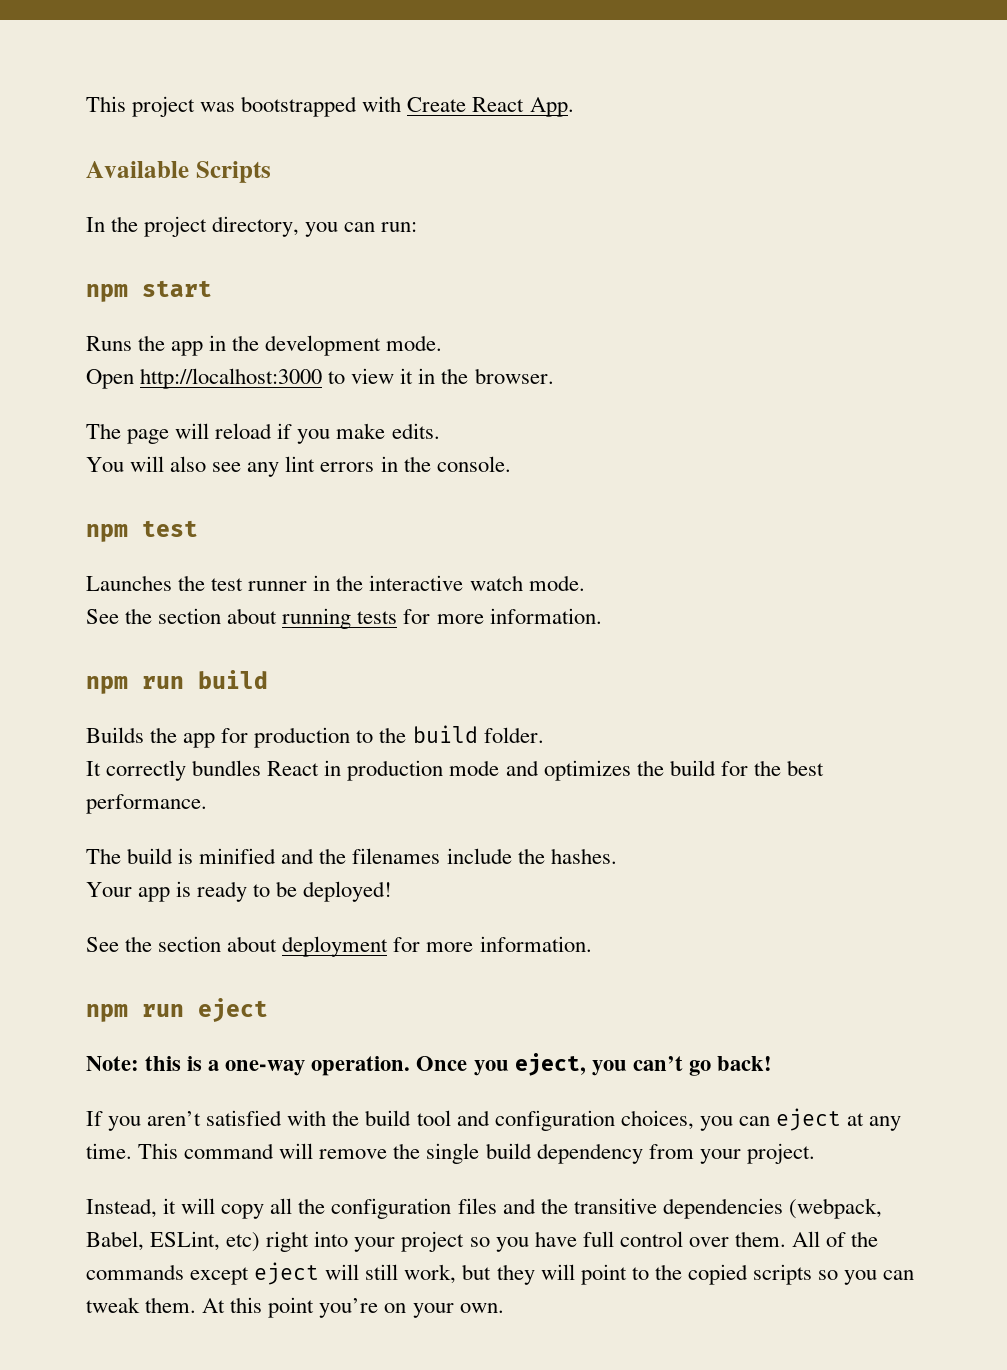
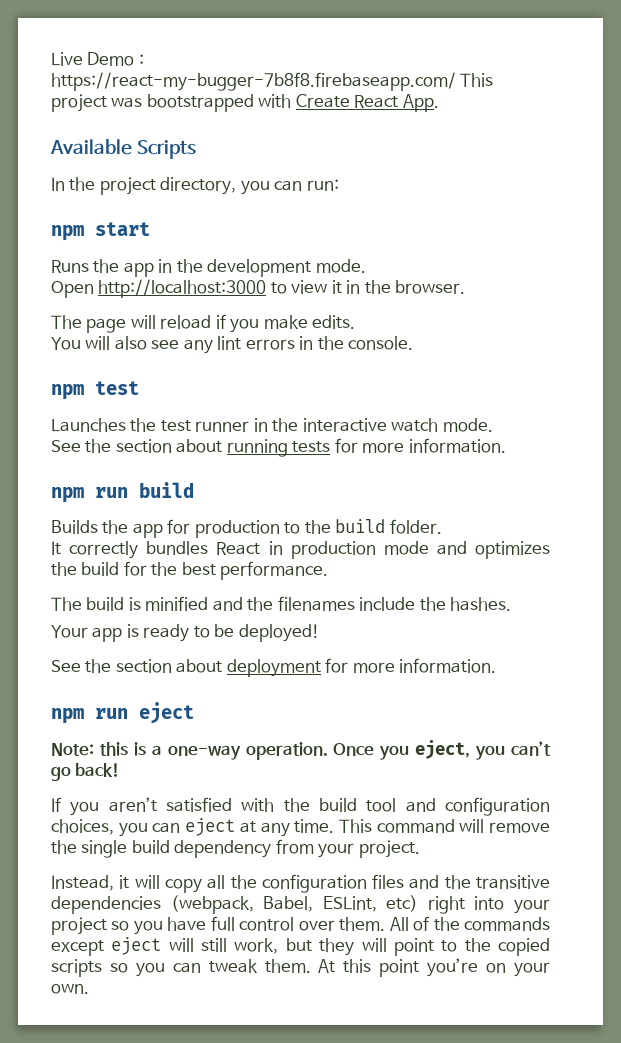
- This project was bootstrapped with Create React App.
+ Live Demo : https://react-my-bugger-7b8f8.firebaseapp.com/ This project was bootstrapped with Create React App.

